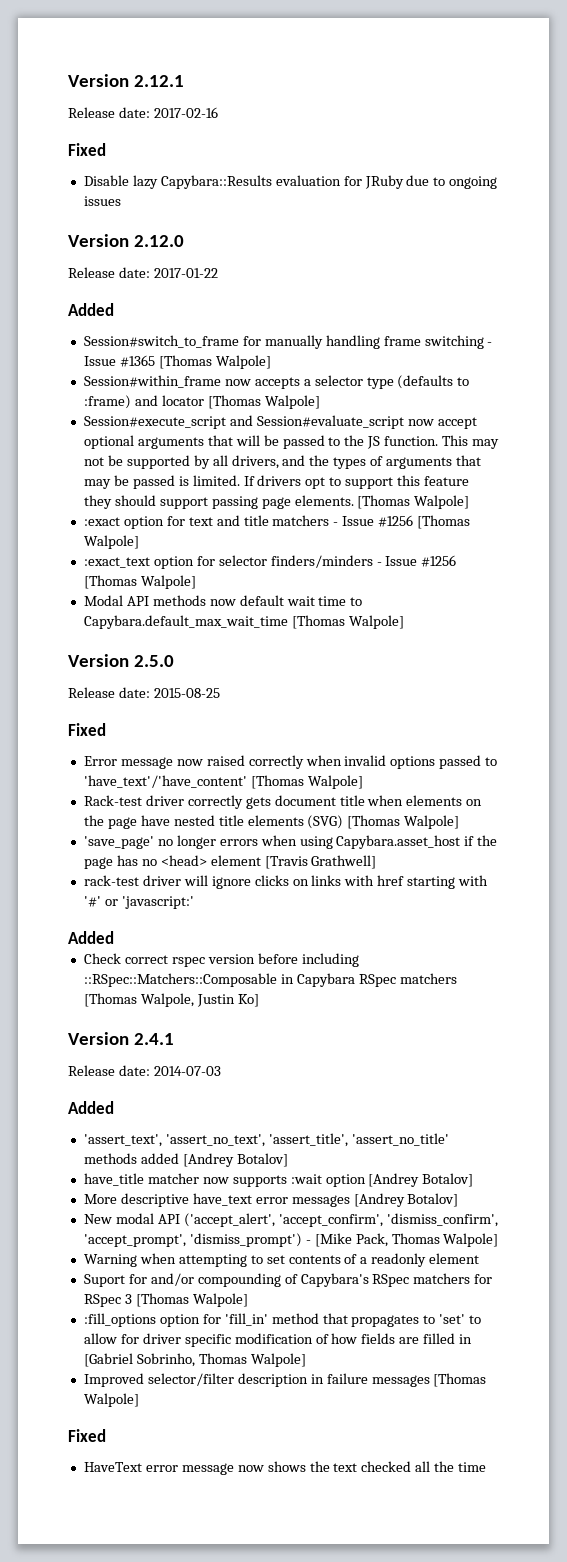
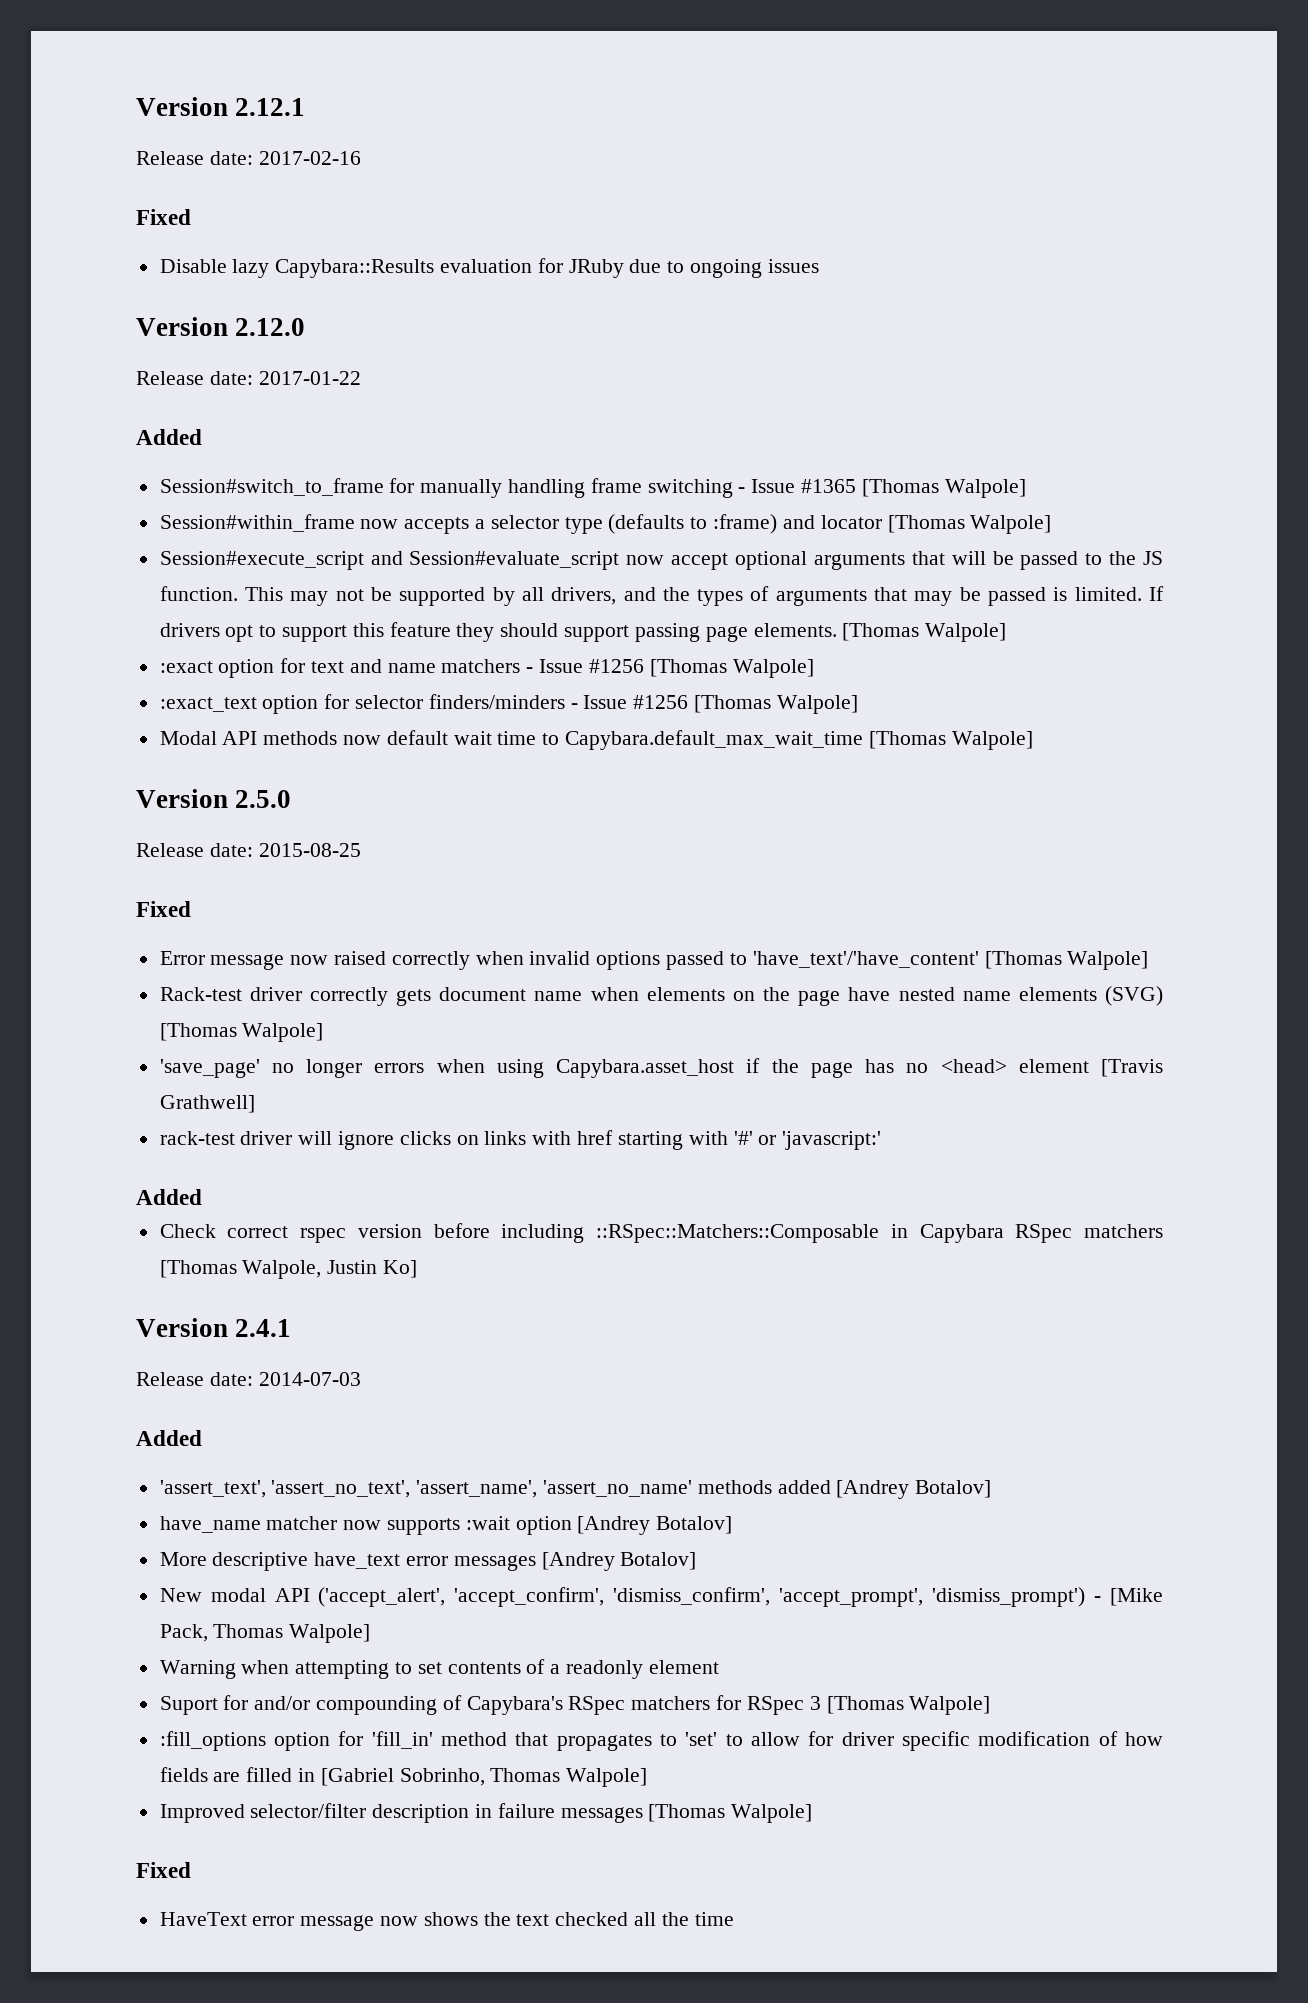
- :exact option for text and title matchers - Issue #1256 [Thomas Walpole]
+ :exact option for text and name matchers - Issue #1256 [Thomas Walpole]
- Rack-test driver correctly gets document title when elements on the page have nested title elements (SVG) [Thomas Walpole]
+ Rack-test driver correctly gets document name when elements on the page have nested name elements (SVG) [Thomas Walpole]
- 'assert_text', 'assert_no_text', 'assert_title', 'assert_no_title' methods added [Andrey Botalov]
+ 'assert_text', 'assert_no_text', 'assert_name', 'assert_no_name' methods added [Andrey Botalov]
- have_title matcher now supports :wait option [Andrey Botalov]
+ have_name matcher now supports :wait option [Andrey Botalov]

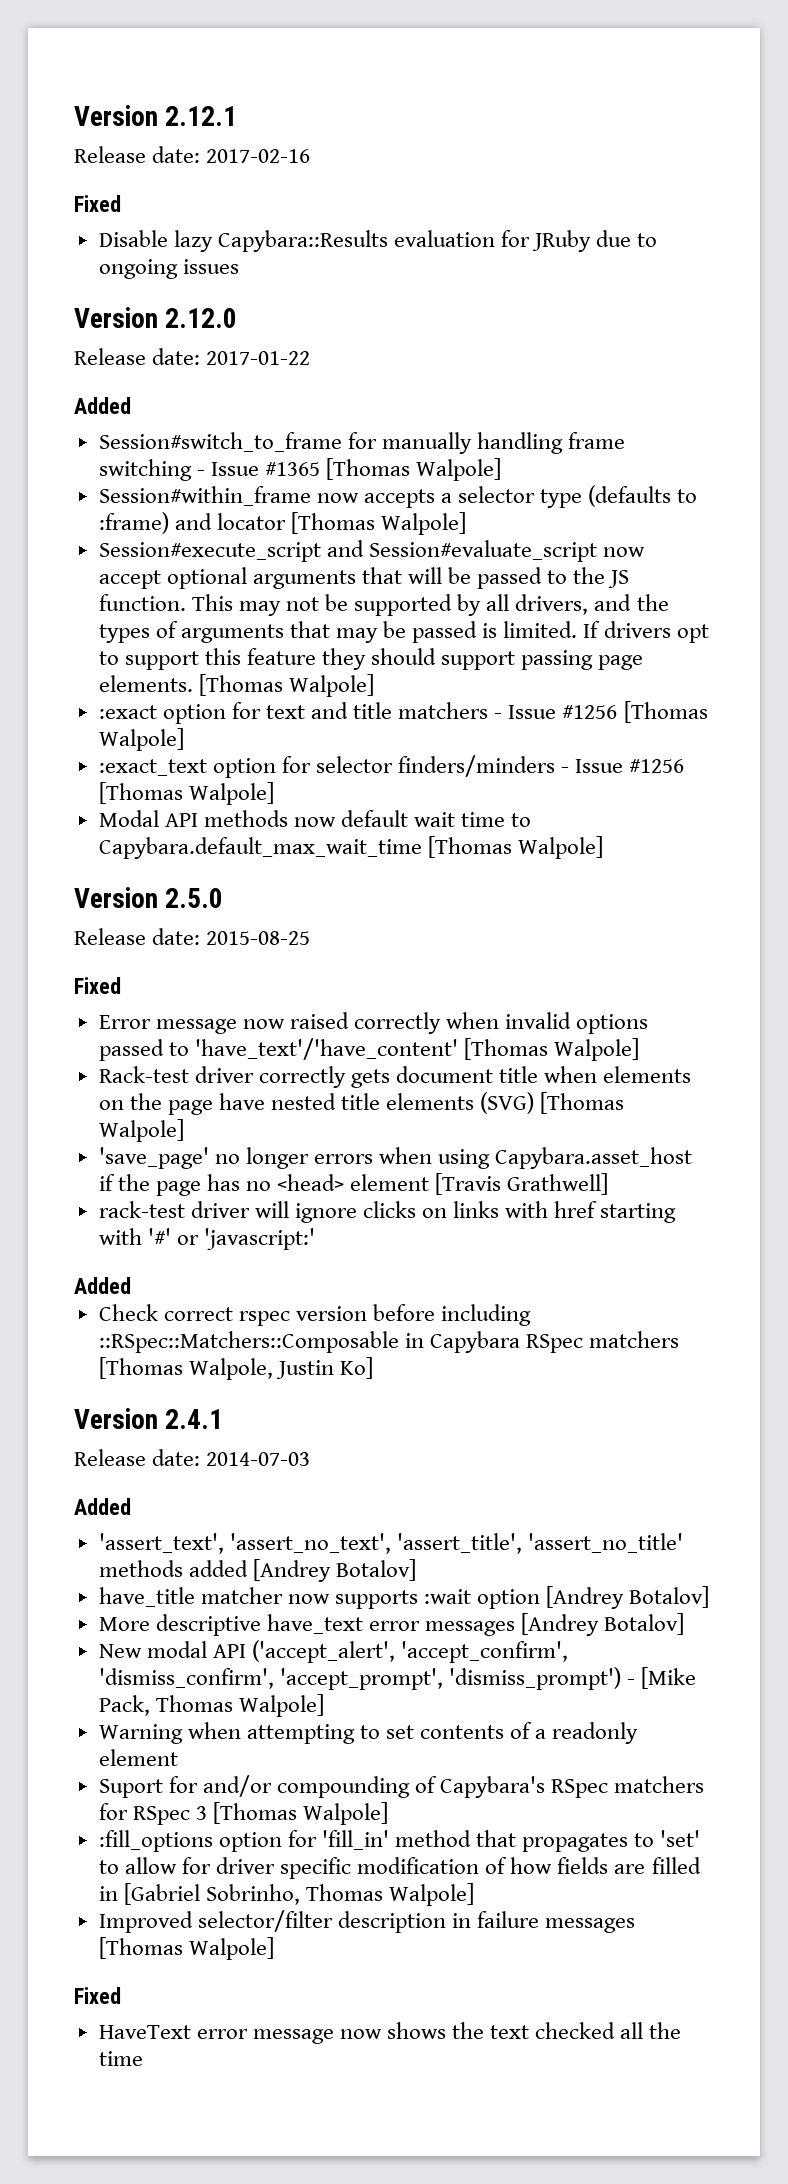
- :exact option for text and name matchers - Issue #1256 [Thomas Walpole]
+ :exact option for text and title matchers - Issue #1256 [Thomas Walpole]
- Rack-test driver correctly gets document name when elements on the page have nested name elements (SVG) [Thomas Walpole]
+ Rack-test driver correctly gets document title when elements on the page have nested title elements (SVG) [Thomas Walpole]
- 'assert_text', 'assert_no_text', 'assert_name', 'assert_no_name' methods added [Andrey Botalov]
+ 'assert_text', 'assert_no_text', 'assert_title', 'assert_no_title' methods added [Andrey Botalov]
- have_name matcher now supports :wait option [Andrey Botalov]
+ have_title matcher now supports :wait option [Andrey Botalov]

